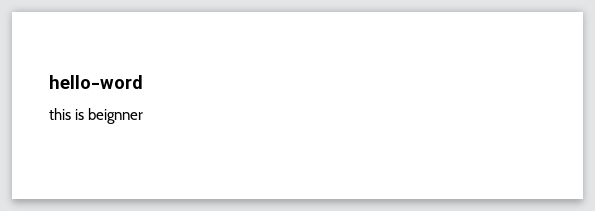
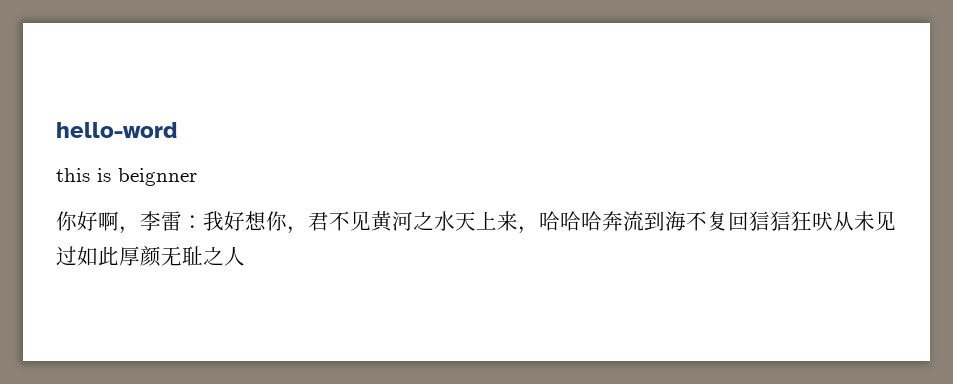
+ 你好啊，李雷：我好想你，君不见黄河之水天上来，哈哈哈奔流到海不复回狺狺狂吠从未见过如此厚颜无耻之人

